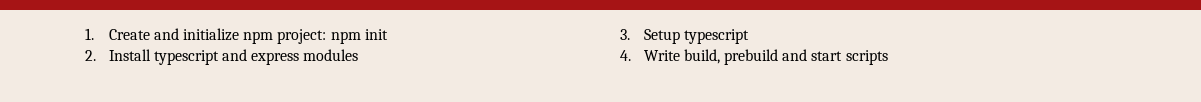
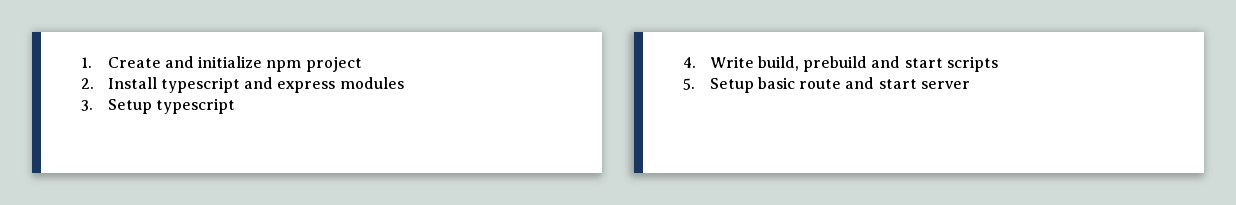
- 1. Create and initialize npm project: npm init
+ 1. Create and initialize npm project
+ 5. Setup basic route and start server

